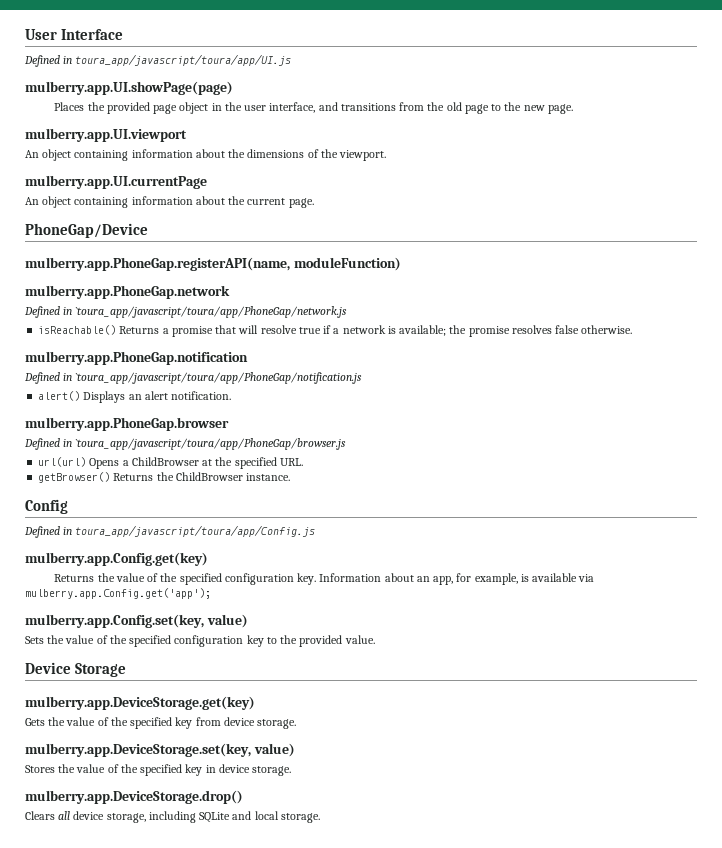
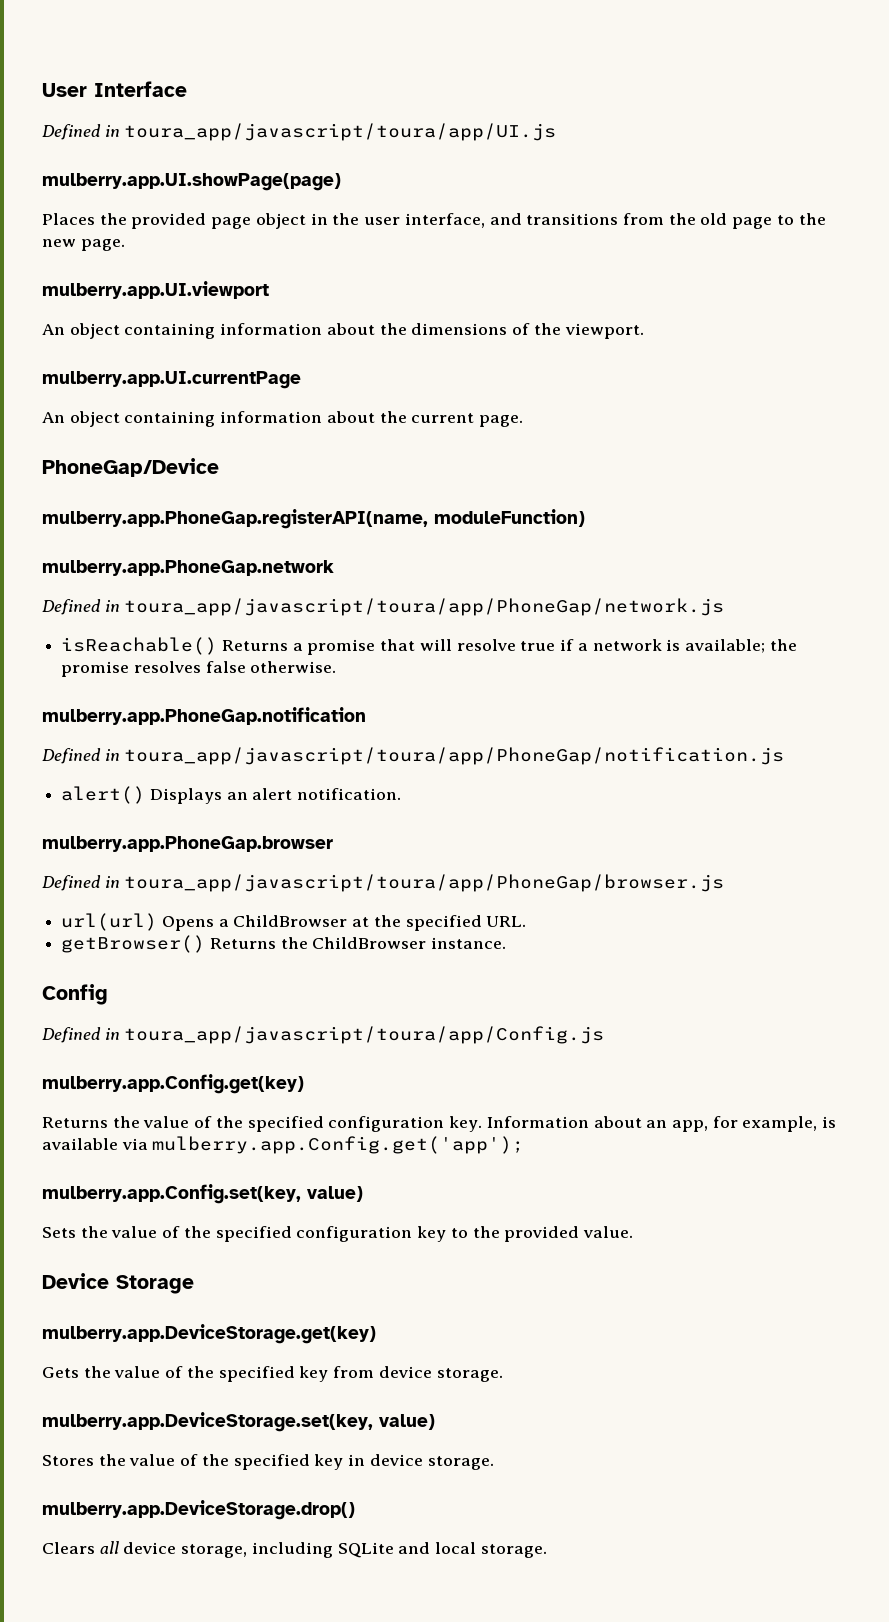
- Defined in `toura_app/javascript/toura/app/PhoneGap/network.js
+ Defined in toura_app/javascript/toura/app/PhoneGap/network.js
- Defined in `toura_app/javascript/toura/app/PhoneGap/notification.js
+ Defined in toura_app/javascript/toura/app/PhoneGap/notification.js
- Defined in `toura_app/javascript/toura/app/PhoneGap/browser.js
+ Defined in toura_app/javascript/toura/app/PhoneGap/browser.js

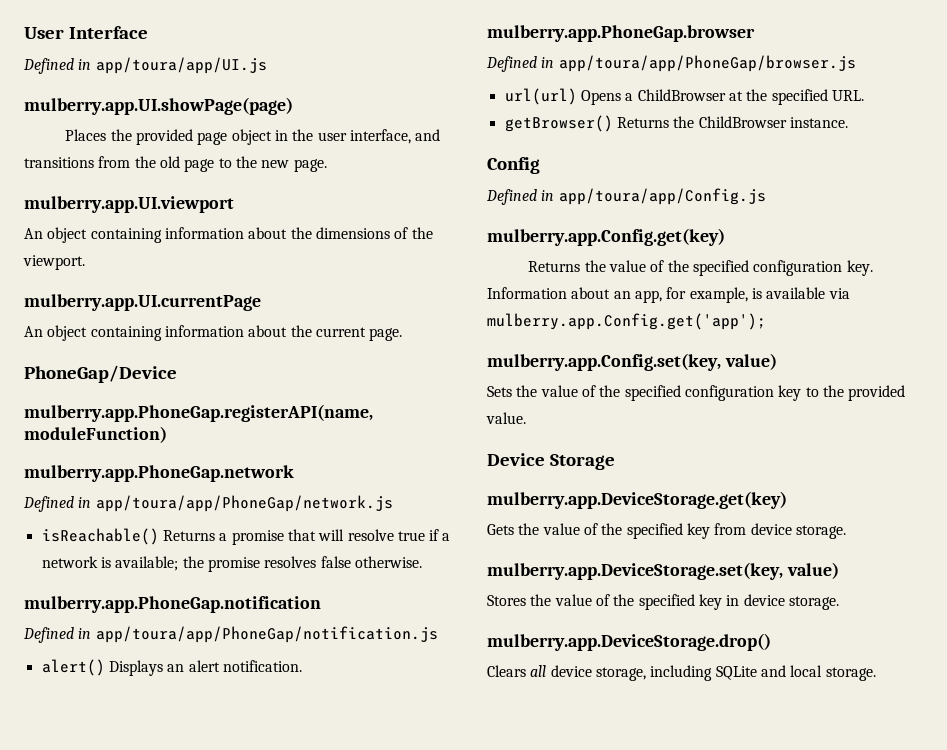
- Defined in toura_app/javascript/toura/app/UI.js
+ Defined in app/toura/app/UI.js
- Defined in toura_app/javascript/toura/app/PhoneGap/network.js
+ Defined in app/toura/app/PhoneGap/network.js
- Defined in toura_app/javascript/toura/app/PhoneGap/notification.js
+ Defined in app/toura/app/PhoneGap/notification.js
- Defined in toura_app/javascript/toura/app/PhoneGap/browser.js
+ Defined in app/toura/app/PhoneGap/browser.js
- Defined in toura_app/javascript/toura/app/Config.js
+ Defined in app/toura/app/Config.js

